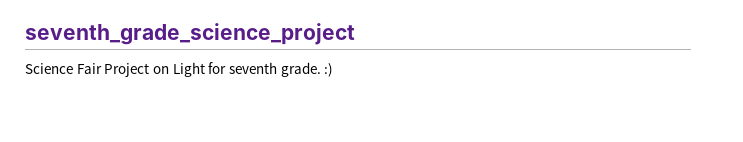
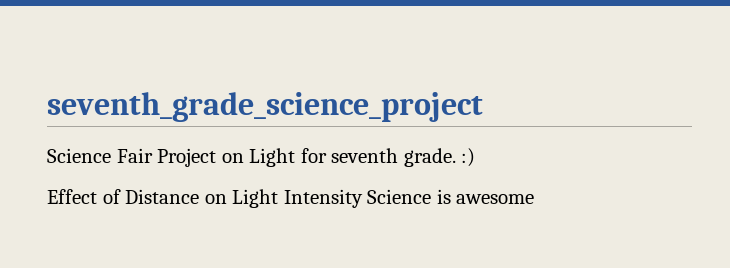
+ Effect of Distance on Light Intensity Science is awesome

